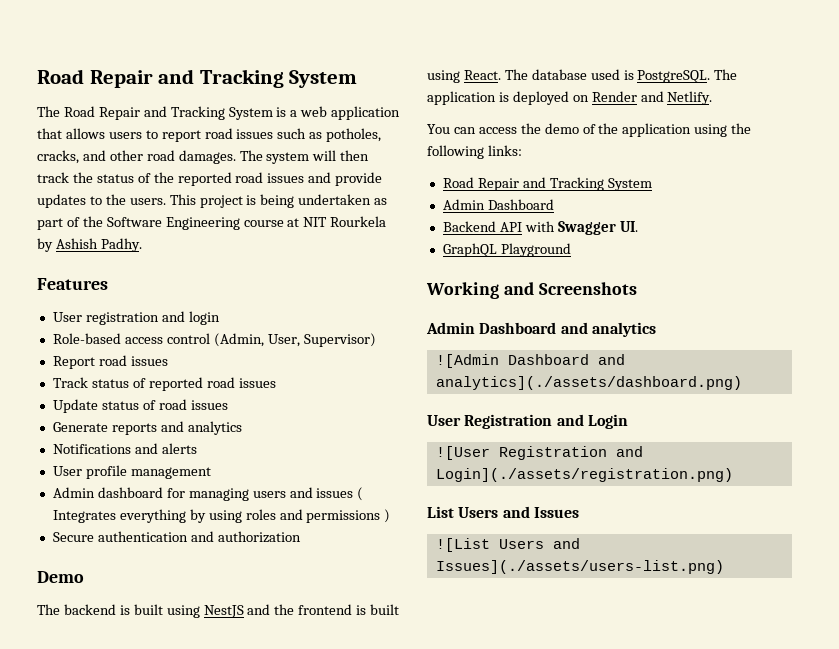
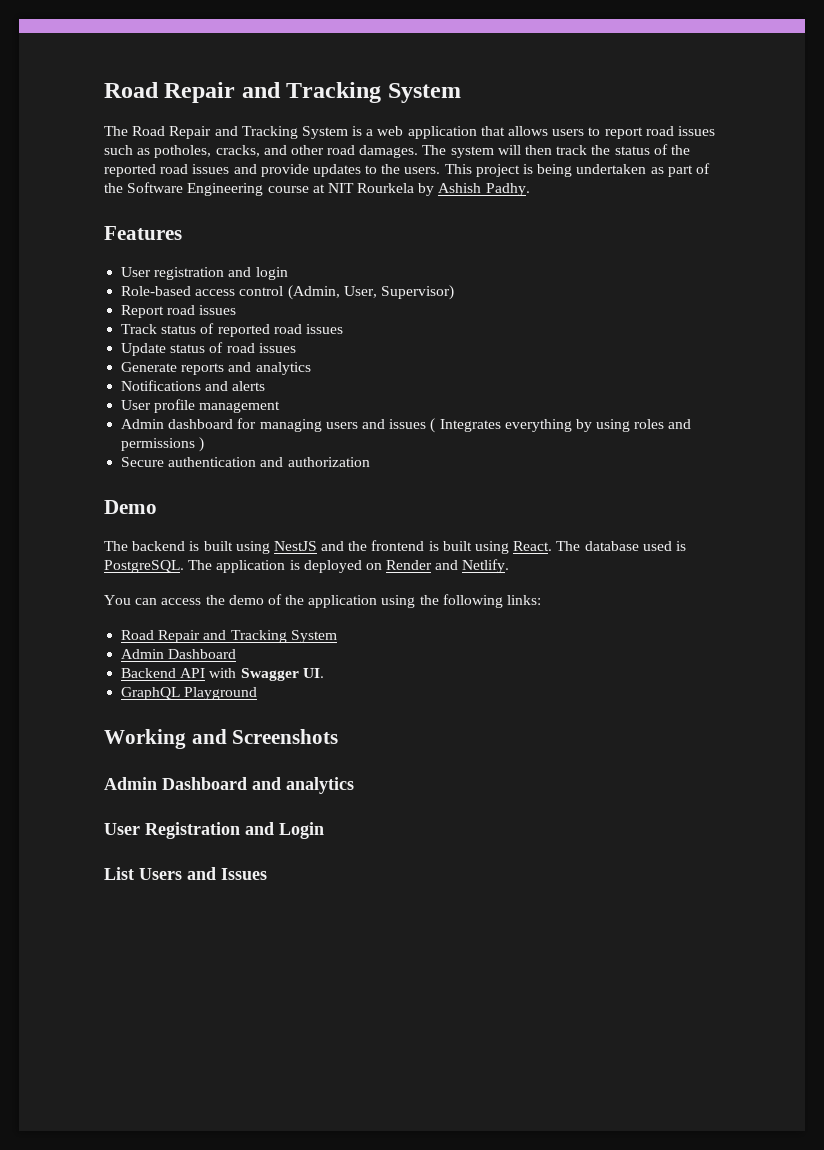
- ![Admin Dashboard and analytics](./assets/dashboard.png)
- ![User Registration and Login](./assets/registration.png)
- ![List Users and Issues](./assets/users-list.png)

